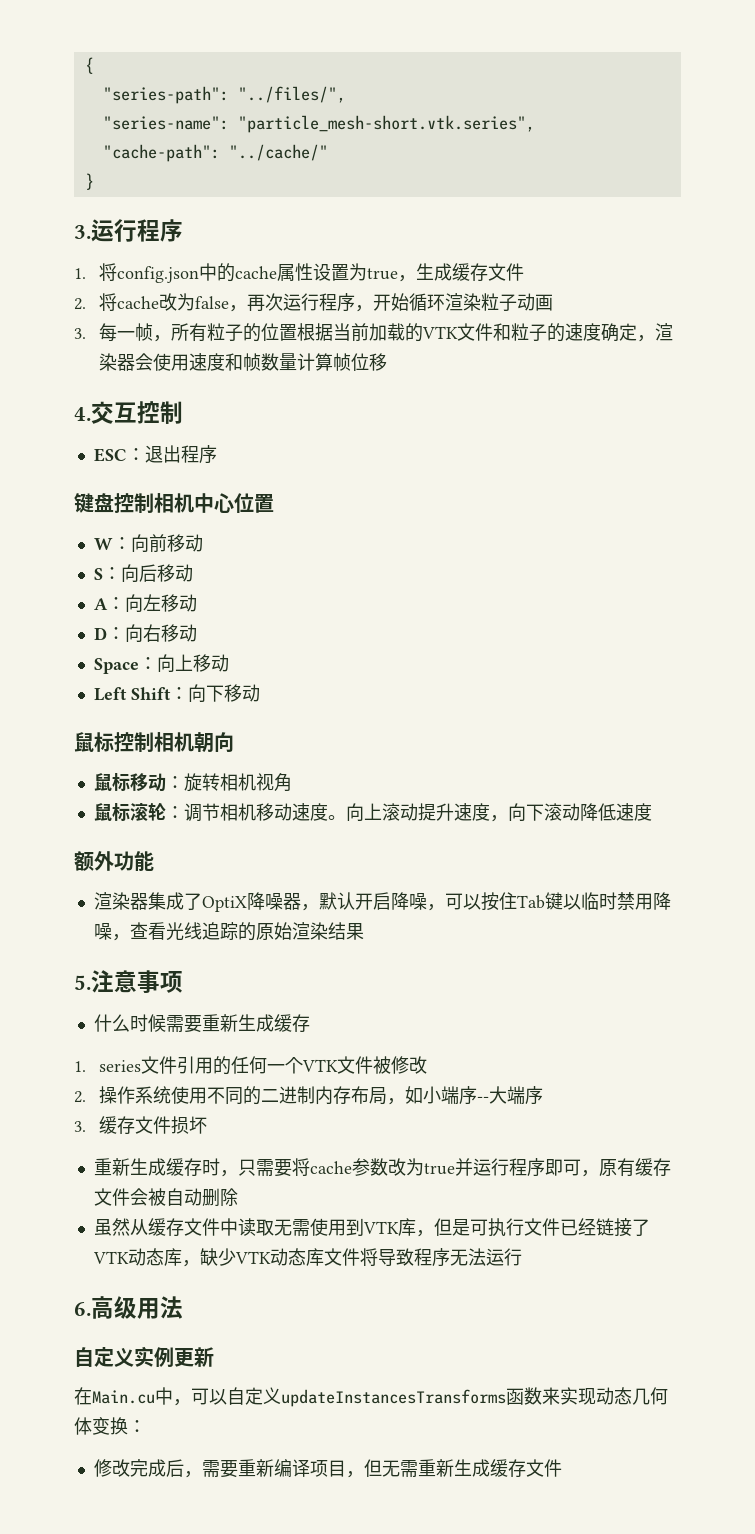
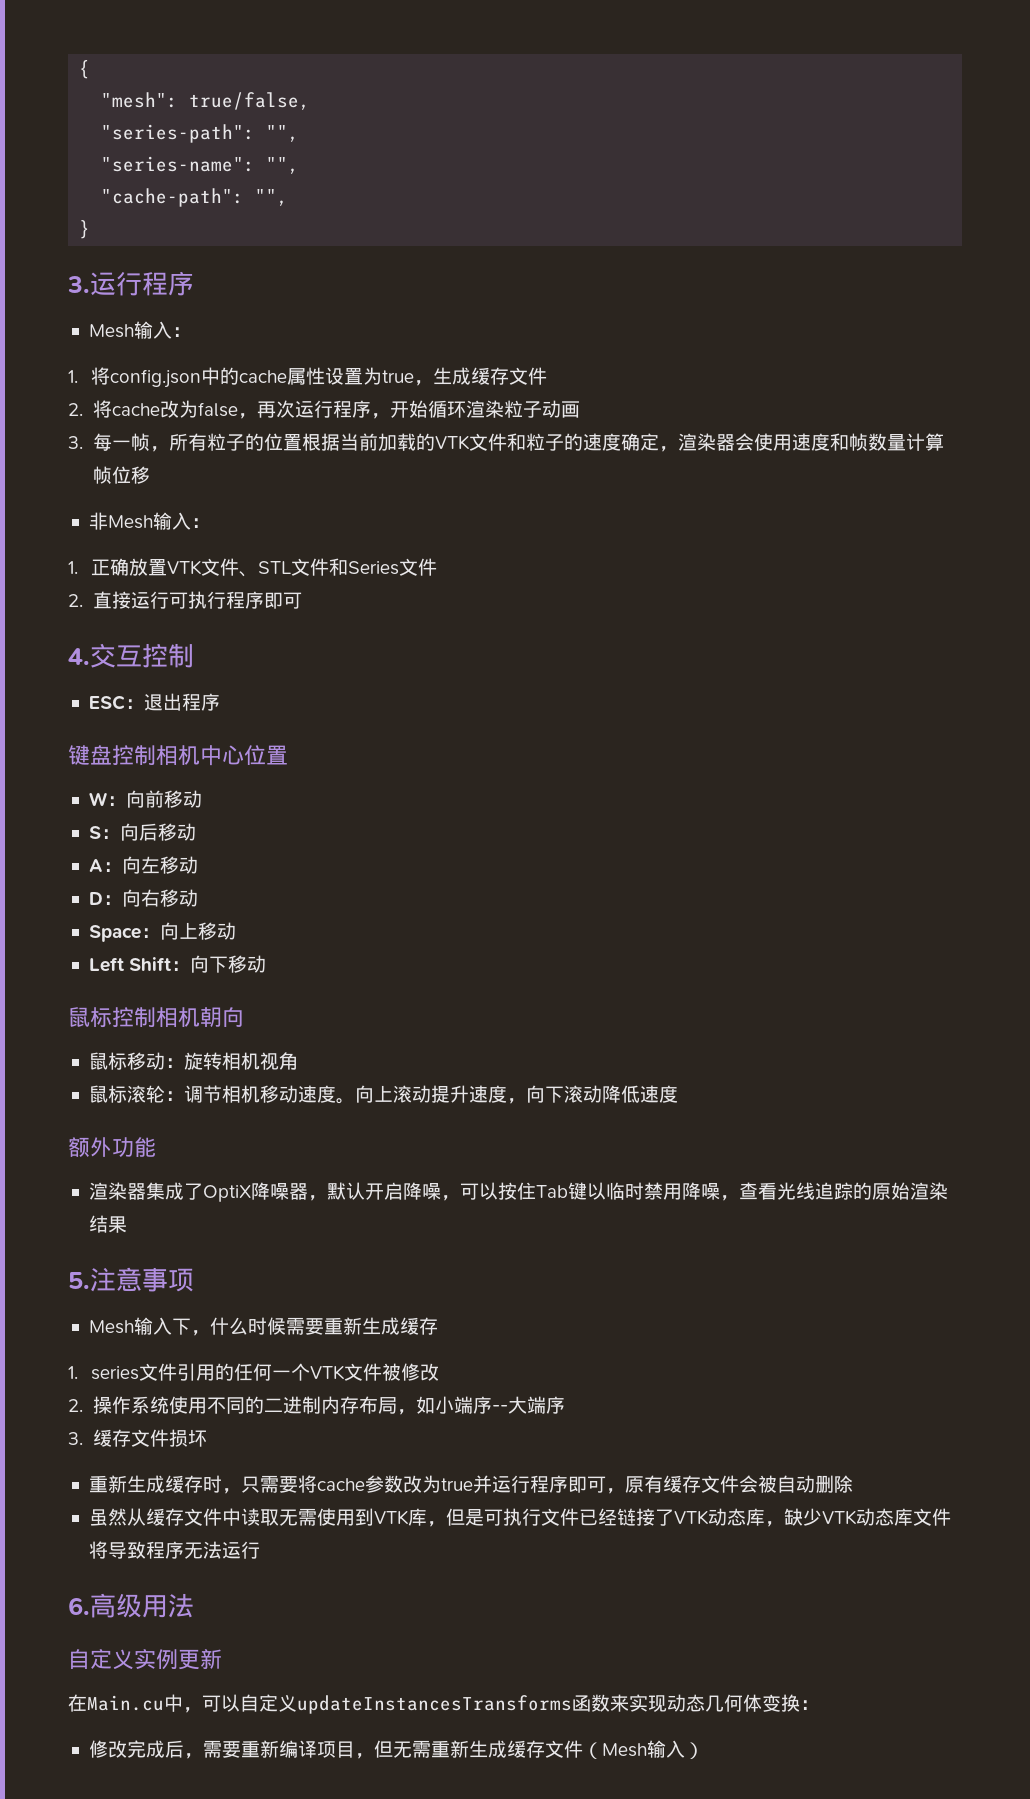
+ "mesh": true/false,
- "series-path": "../files/",
+ "series-path": "",
- "series-name": "particle_mesh-short.vtk.series",
+ "series-name": "",
- "cache-path": "../cache/"
+ "cache-path": "",
  3.运行程序
+ Mesh输入：
+ 非Mesh输入：
+ 1.正确放置VTK文件、STL文件和Series文件
+ 2.直接运行可执行程序即可
- 什么时候需要重新生成缓存
+ Mesh输入下，什么时候需要重新生成缓存
- 修改完成后，需要重新编译项目，但无需重新生成缓存文件
+ 修改完成后，需要重新编译项目，但无需重新生成缓存文件（Mesh输入）

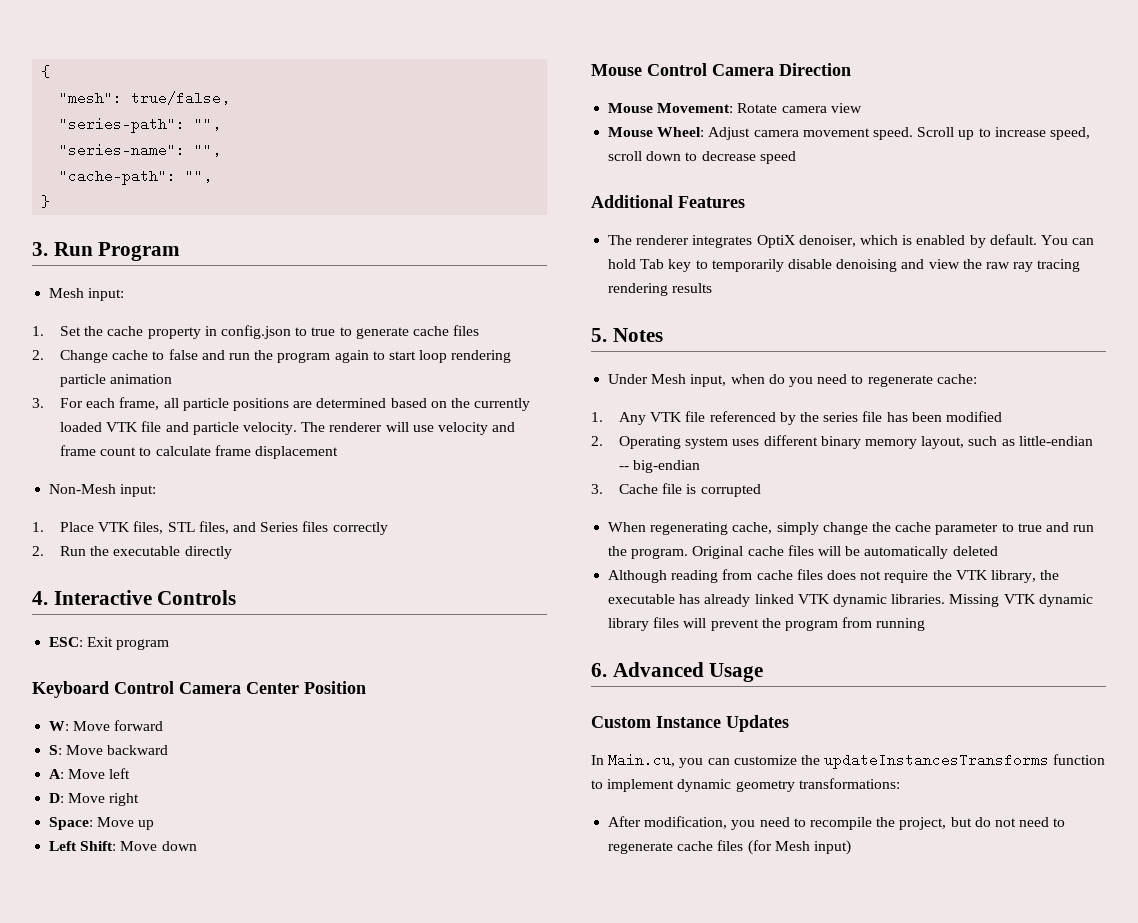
- 3.运行程序
- Mesh输入：
- 1.将config.json中的cache属性设置为true，生成缓存文件
- 2.将cache改为false，再次运行程序，开始循环渲染粒子动画
- 3.每一帧，所有粒子的位置根据当前加载的VTK文件和粒子的速度确定，渲染器会使用速度和帧数量计算帧位移
- 非Mesh输入：
- 1.正确放置VTK文件、STL文件和Series文件
- 2.直接运行可执行程序即可
- 4.交互控制
- ESC：退出程序
- 键盘控制相机中心位置
- W：向前移动
- S：向后移动
- A：向左移动
- D：向右移动
- Space：向上移动
- Left Shift：向下移动
- 鼠标控制相机朝向
- 鼠标移动：旋转相机视角
- 鼠标滚轮：调节相机移动速度。向上滚动提升速度，向下滚动降低速度
- 额外功能
- 渲染器集成了OptiX降噪器，默认开启降噪，可以按住Tab键以临时禁用降噪，查看光线追踪的原始渲染结果
- 5.注意事项
- Mesh输入下，什么时候需要重新生成缓存
- 1. series文件引用的任何一个VTK文件被修改
- 2.操作系统使用不同的二进制内存布局，如小端序--大端序
- 3.缓存文件损坏
- 重新生成缓存时，只需要将cache参数改为true并运行程序即可，原有缓存文件会被自动删除
- 虽然从缓存文件中读取无需使用到VTK库，但是可执行文件已经链接了VTK动态库，缺少VTK动态库文件将导致程序无法运行
- 6.高级用法
- 自定义实例更新
- 在Main.cu中，可以自定义updateInstancesTransforms函数来实现动态几何体变换：
- 修改完成后，需要重新编译项目，但无需重新生成缓存文件（Mesh输入）
+ 3. Run Program
+ Mesh input:
+ 1. Set the cache property in config.json to true to generate cache files
+ 2. Change cache to false and run the program again to start loop rendering particle animation
+ 3. For each frame, all particle positions are determined based on the currently loaded VTK file and particle velocity. The renderer will use velocity and frame count to calculate frame displacement
+ Non-Mesh input:
+ 1. Place VTK files, STL files, and Series files correctly
+ 2. Run the executable directly
+ 4. Interactive Controls
+ ESC: Exit program
+ Keyboard Control Camera Center Position
+ W: Move forward
+ S: Move backward
+ A: Move left
+ D: Move right
+ Space: Move up
+ Left Shift: Move down
+ Mouse Control Camera Direction
+ Mouse Movement: Rotate camera view
+ Mouse Wheel: Adjust camera movement speed. Scroll up to increase speed, scroll down to decrease speed
+ Additional Features
+ The renderer integrates OptiX denoiser, which is enabled by default. You can hold Tab key to temporarily disable denoising and view the raw ray tracing rendering results
+ 5. Notes
+ Under Mesh input, when do you need to regenerate cache:
+ 1. Any VTK file referenced by the series file has been modified
+ 2. Operating system uses different binary memory layout, such as little-endian -- big-endian
+ 3. Cache file is corrupted
+ When regenerating cache, simply change the cache parameter to true and run the program. Original cache files will be automatically deleted
+ Although reading from cache files does not require the VTK library, the executable has already linked VTK dynamic libraries. Missing VTK dynamic library files will prevent the program from running
+ 6. Advanced Usage
+ Custom Instance Updates
+ In Main.cu, you can customize the updateInstancesTransforms function to implement dynamic geometry transformations:
+ After modification, you need to recompile the project, but do not need to regenerate cache files (for Mesh input)

